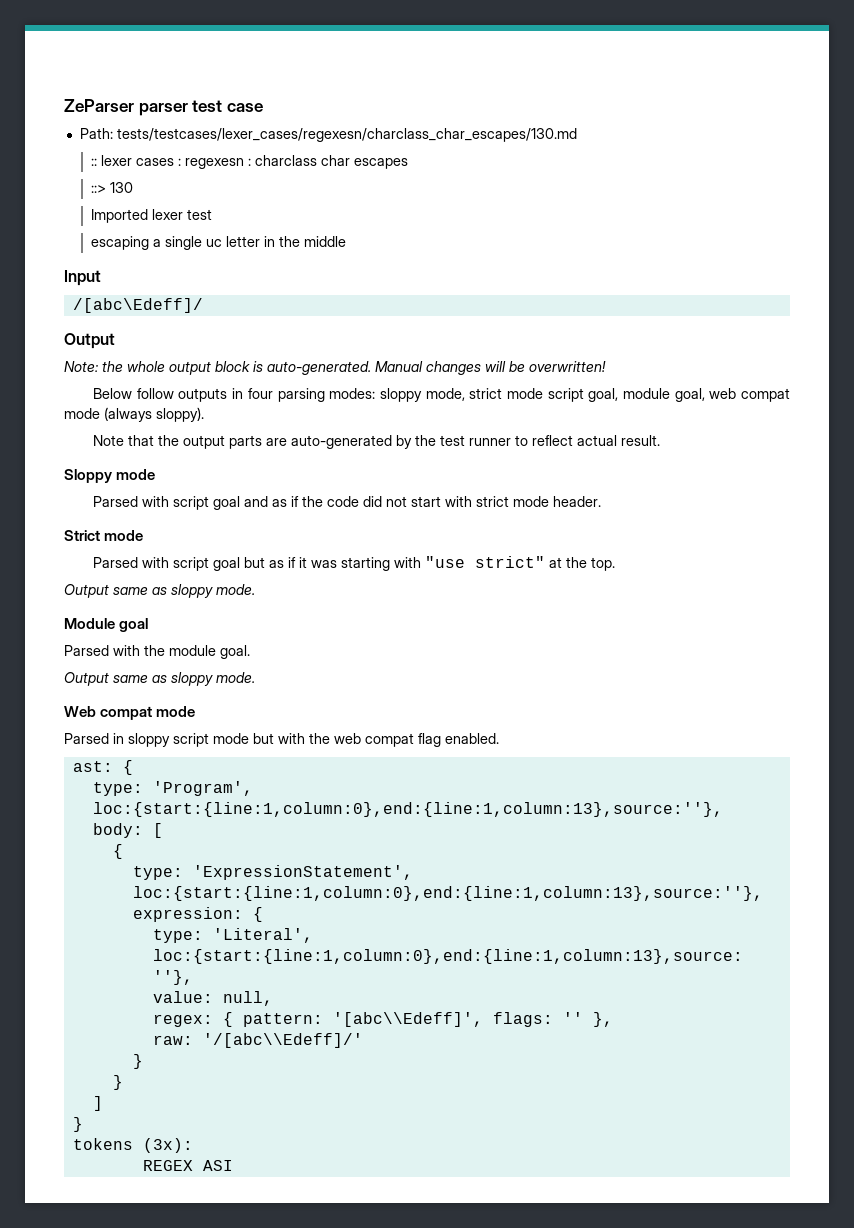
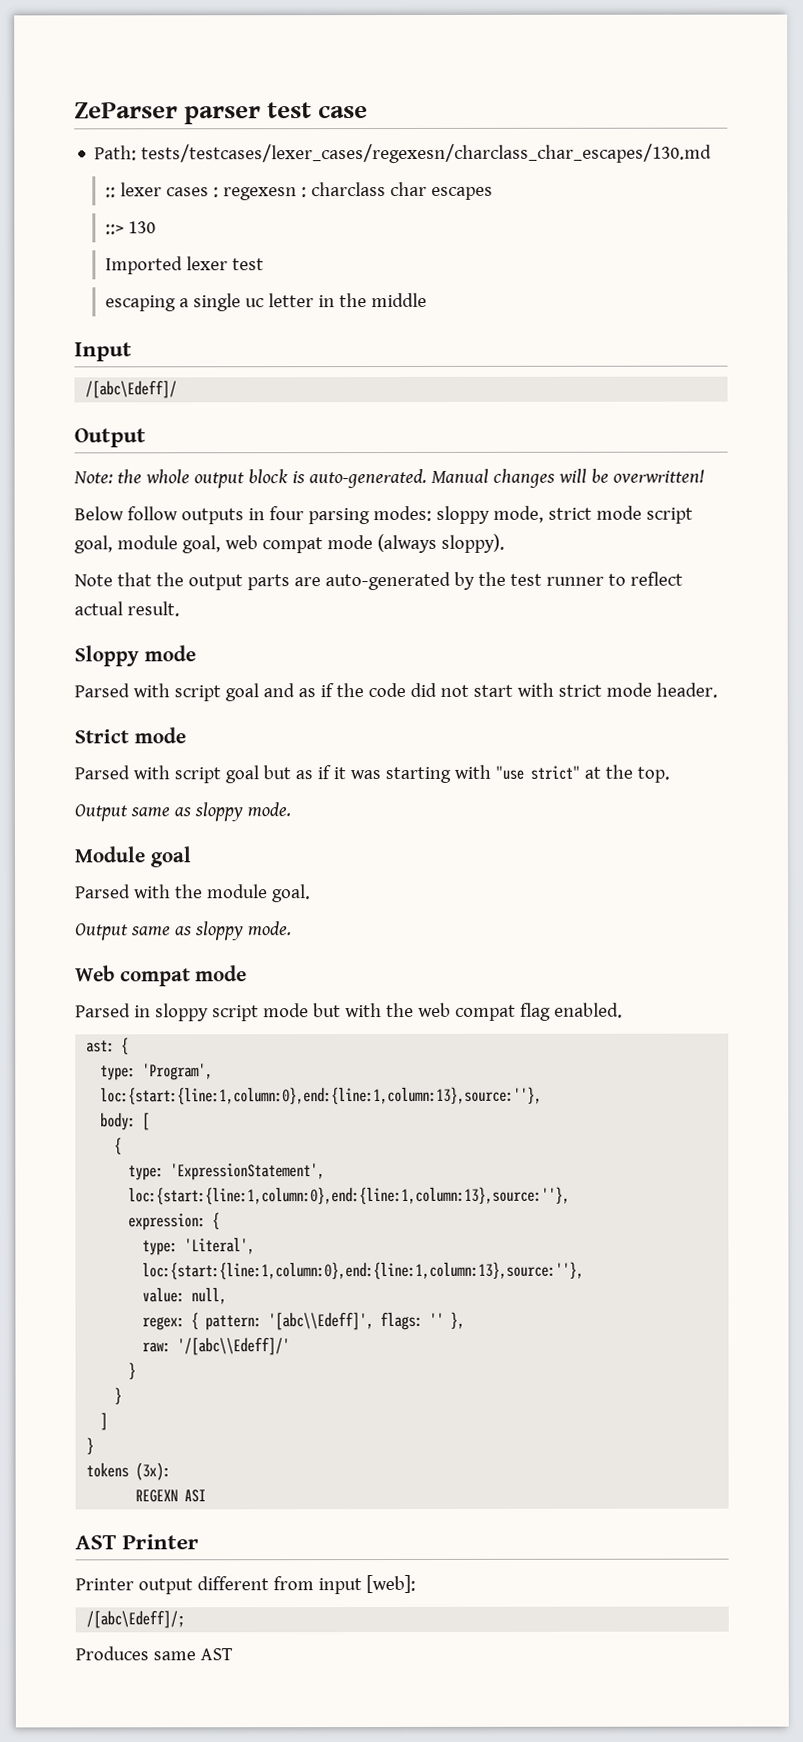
- REGEX ASI
+ REGEXN ASI
+ AST Printer
+ Printer output different from input [web]:
+ /[abc\Edeff]/;
+ Produces same AST

